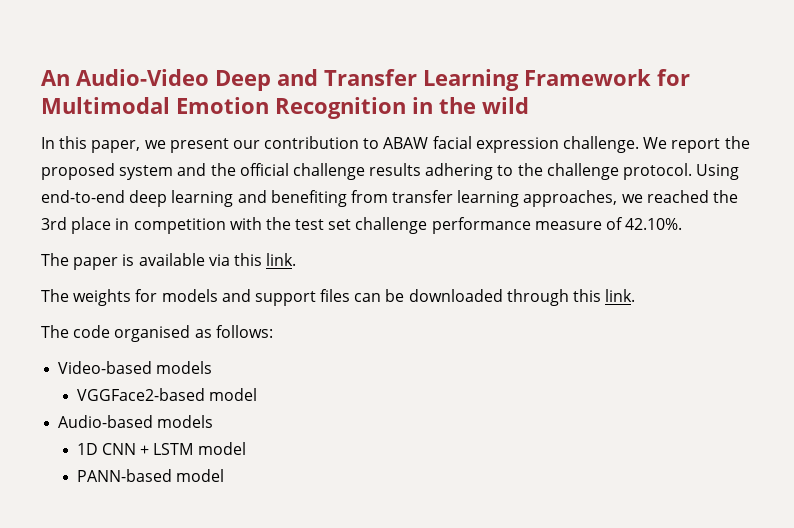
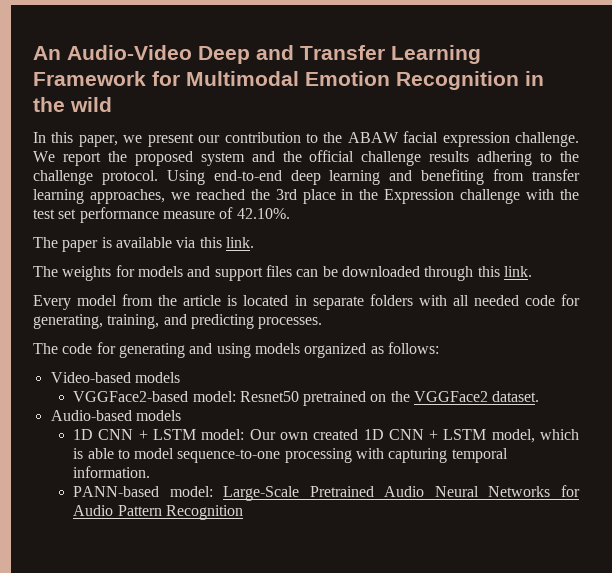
- In this paper, we present our contribution to ABAW facial expression challenge.
+ In this paper, we present our contribution to the ABAW facial expression challenge.
- Using end-to-end deep learning and benefiting from transfer learning approaches, we reached the 3rd place in competition with the test set challenge performance measure of 42.10%.
+ Using end-to-end deep learning and benefiting from transfer learning approaches, we reached the 3rd place in the Expression challenge with the test set performance measure of 42.10%.
- The code organised as follows:
+ Every model from the article is located in separate folders with all needed code for generating, training, and predicting processes.
+ The code for generating and using models organized as follows:
- VGGFace2-based model
+ VGGFace2-based model: Resnet50 pretrained on the VGGFace2 dataset.
- 1D CNN + LSTM model
- PANN-based model
+ 1D CNN + LSTM model: Our own created 1D CNN + LSTM model, which is able to model sequence-to-one processing with capturing temporal information.
+ PANN-based model: Large-Scale Pretrained Audio Neural Networks for Audio Pattern Recognition

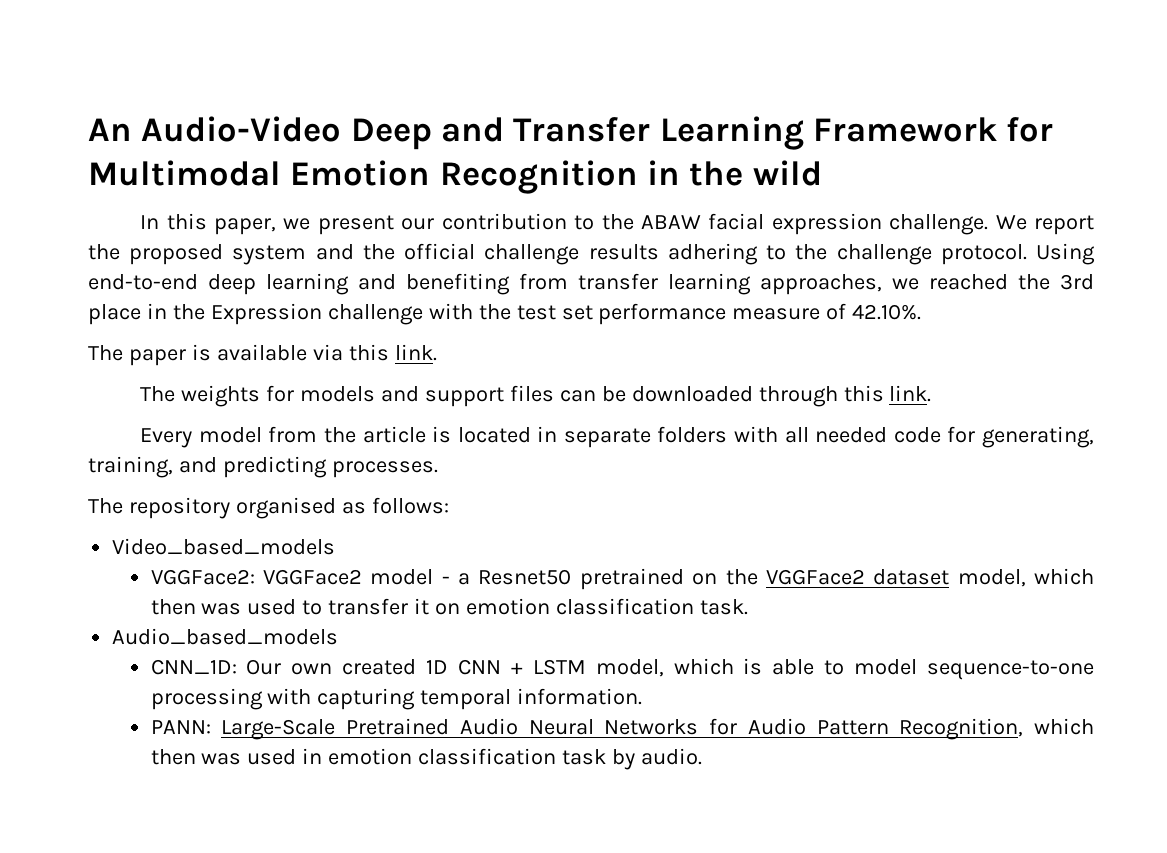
- The code for generating and using models organized as follows:
- Video-based models
- VGGFace2-based model: Resnet50 pretrained on the VGGFace2 dataset.
- Audio-based models
- 1D CNN + LSTM model: Our own created 1D CNN + LSTM model, which is able to model sequence-to-one processing with capturing temporal information.
+ The repository organised as follows:
+ Video_based_models
+ VGGFace2: VGGFace2 model - a Resnet50 pretrained on the VGGFace2 dataset model, which then was used to transfer it on emotion classification task.
+ Audio_based_models
+ CNN_1D: Our own created 1D CNN + LSTM model, which is able to model sequence-to-one processing with capturing temporal information.
- PANN-based model: Large-Scale Pretrained Audio Neural Networks for Audio Pattern Recognition
+ PANN: Large-Scale Pretrained Audio Neural Networks for Audio Pattern Recognition, which then was used in emotion classification task by audio.

